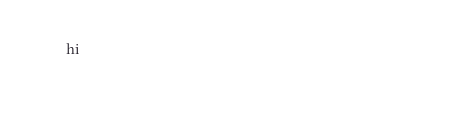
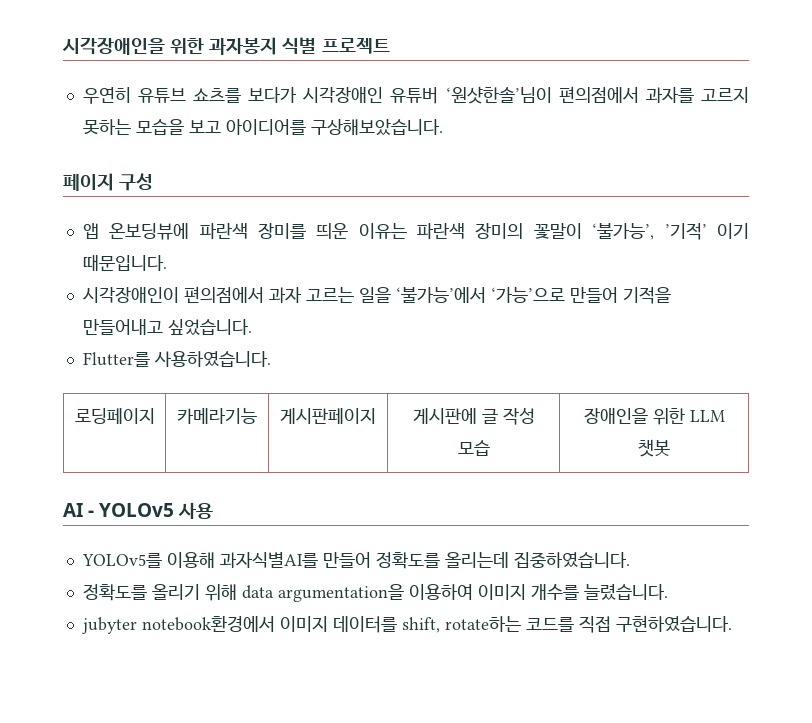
- hi
+ 시각장애인을 위한 과자봉지 식별 프로젝트
+ 우연히 유튜브 쇼츠를 보다가 시각장애인 유튜버 ‘원샷한솔’님이 편의점에서 과자를 고르지 못하는 모습을 보고 아이디어를 구상해보았습니다.
+ 페이지 구성
+ 앱 온보딩뷰에 파란색 장미를 띄운 이유는 파란색 장미의 꽃말이 ‘불가능’, ’기적’ 이기 때문입니다.
+ 시각장애인이 편의점에서 과자 고르는 일을 ‘불가능’에서 ‘가능’으로 만들어 기적을 만들어내고 싶었습니다.
+ Flutter를 사용하였습니다.
+ 로딩페이지 | 카메라기능 | 게시판페이지 | 게시판에 글 작성 모습 | 장애인을 위한 LLM 챗봇
+ AI - YOLOv5 사용
+ YOLOv5를 이용해 과자식별AI를 만들어 정확도를 올리는데 집중하였습니다.
+ 정확도를 올리기 위해 data argumentation을 이용하여 이미지 개수를 늘렸습니다.
+ jubyter notebook환경에서 이미지 데이터를 shift, rotate하는 코드를 직접 구현하였습니다.

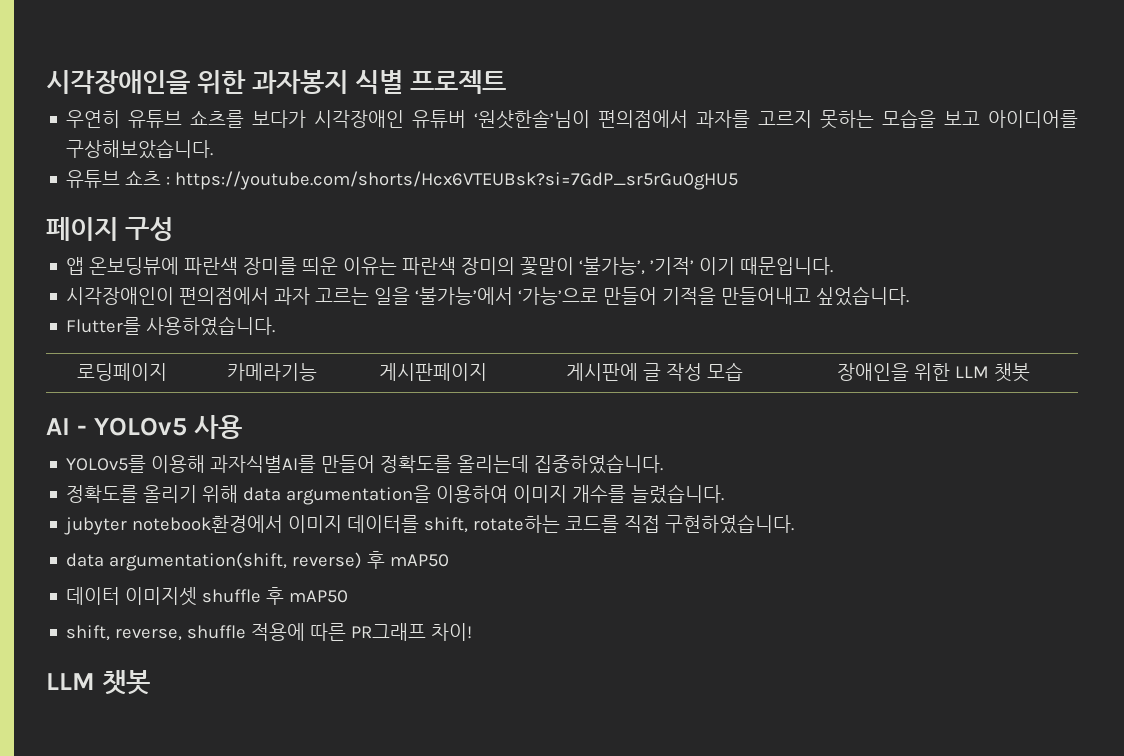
+ 유튜브 쇼츠 : https://youtube.com/shorts/Hcx6VTEUBsk?si=7GdP_sr5rGu0gHU5
+ data argumentation(shift, reverse) 후 mAP50
+ 데이터 이미지셋 shuffle 후 mAP50
+ shift, reverse, shuffle 적용에 따른 PR그래프 차이!
+ LLM 챗봇

